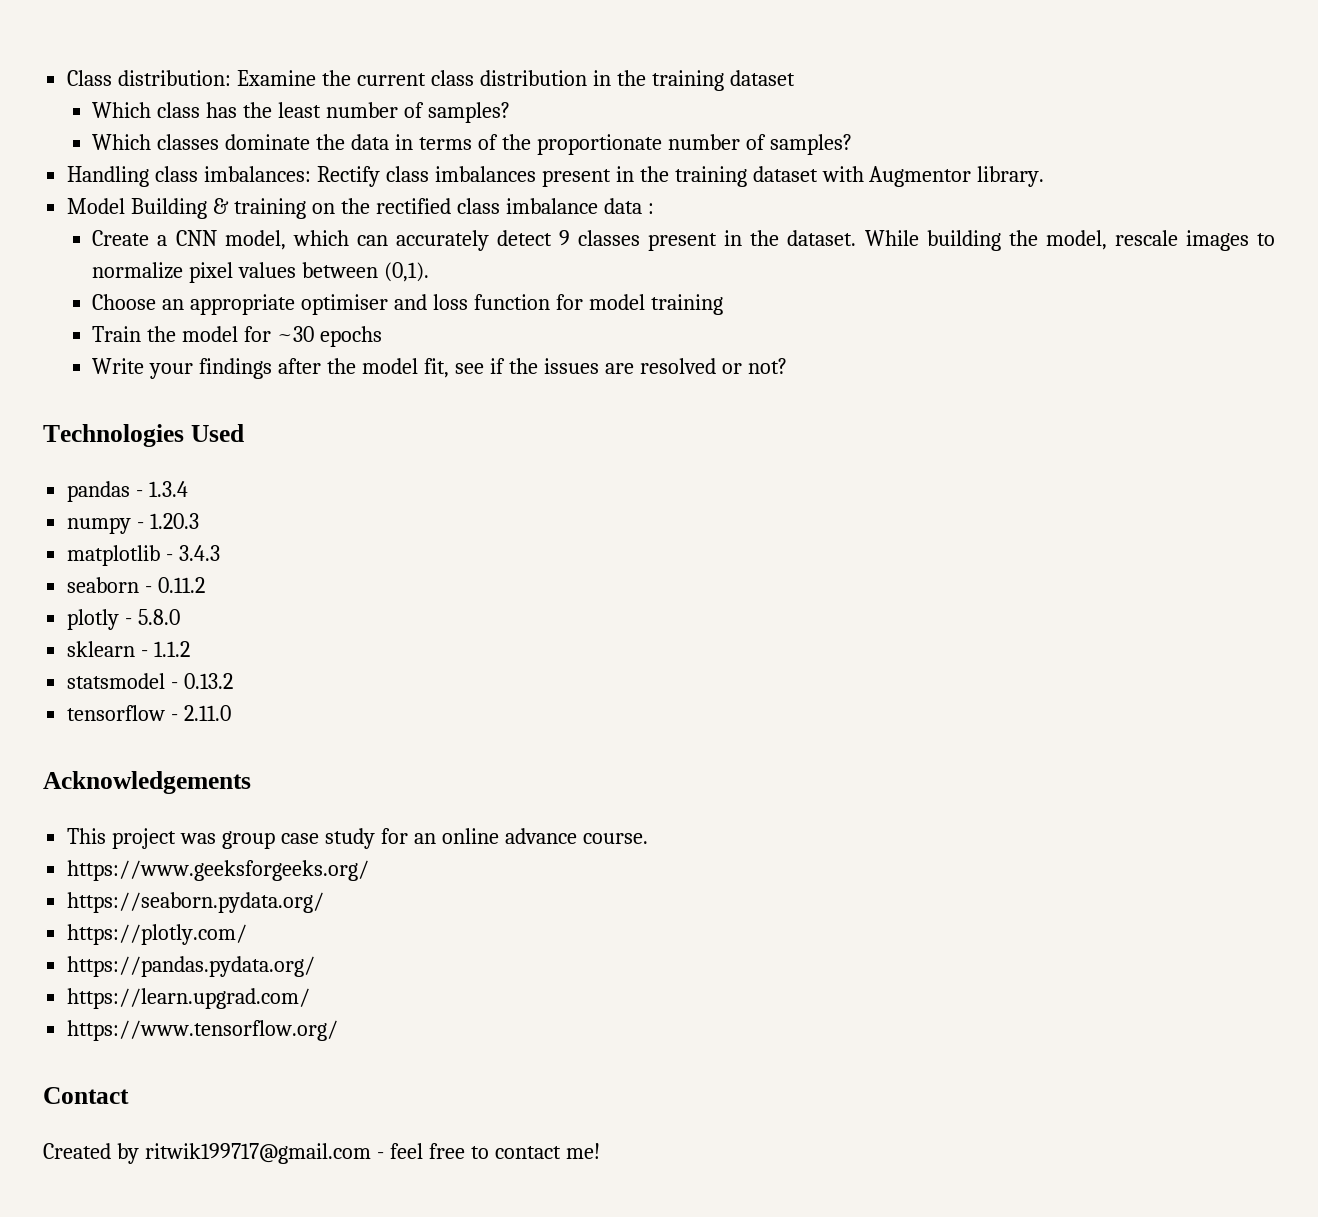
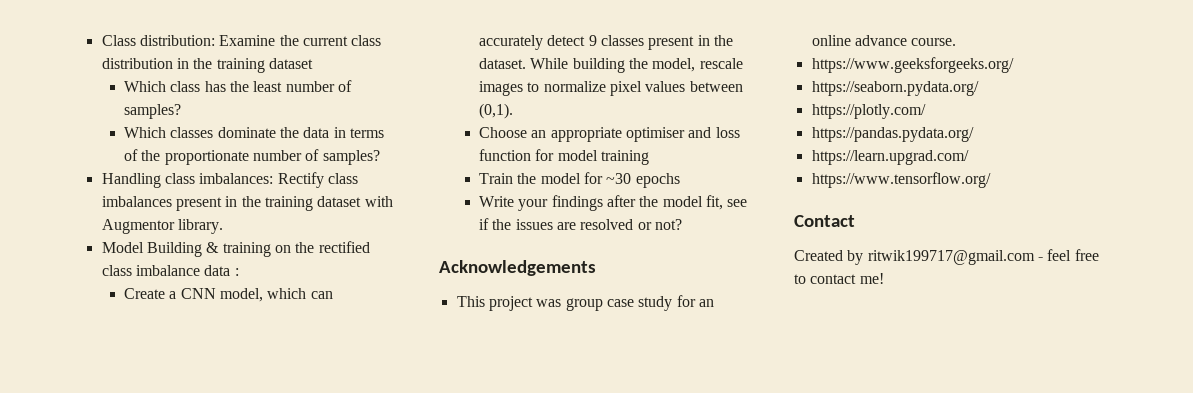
- Technologies Used
- pandas - 1.3.4
- numpy - 1.20.3
- matplotlib - 3.4.3
- seaborn - 0.11.2
- plotly - 5.8.0
- sklearn - 1.1.2
- statsmodel - 0.13.2
- tensorflow - 2.11.0

